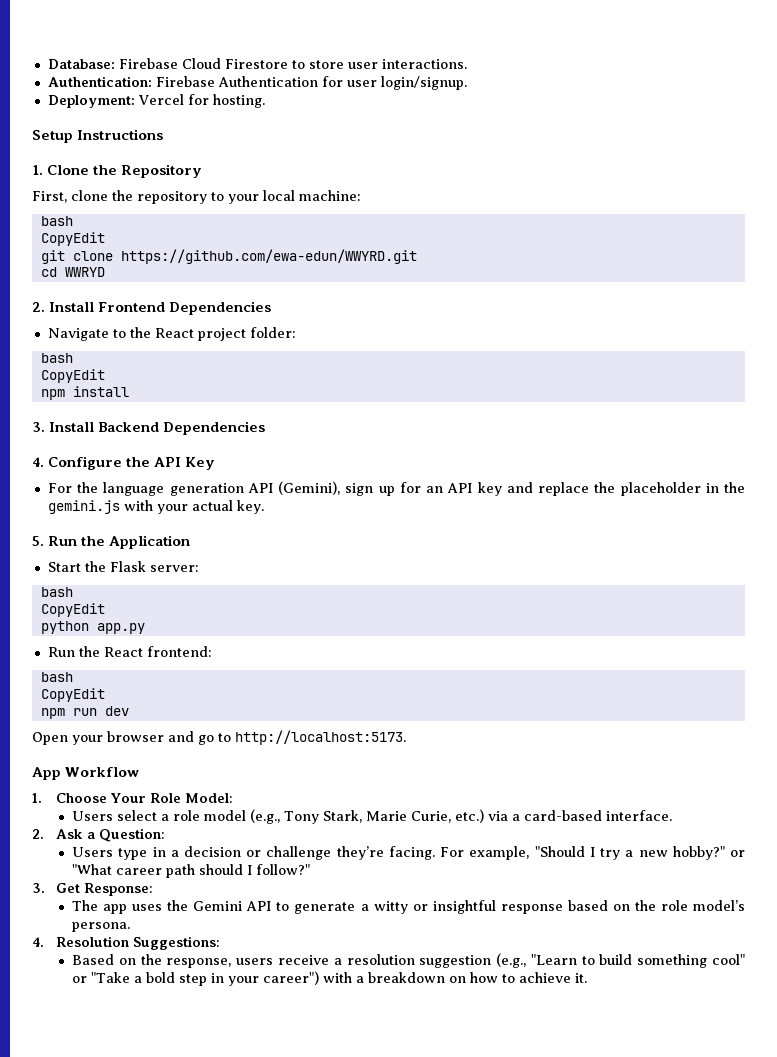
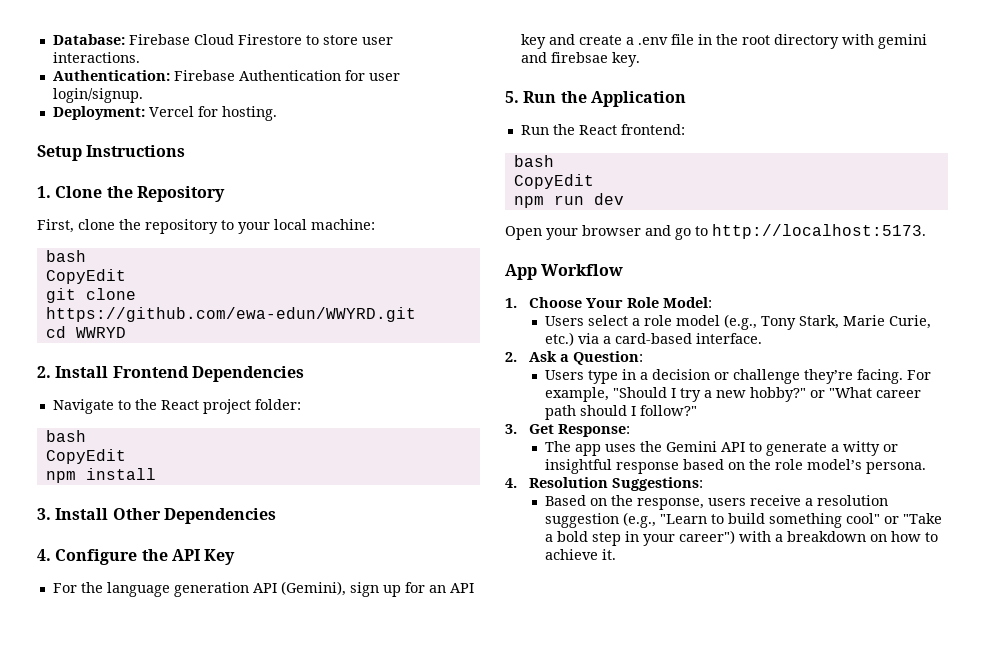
- 3. Install Backend Dependencies
+ 3. Install Other Dependencies
- For the language generation API (Gemini), sign up for an API key and replace the placeholder in the gemini.js with your actual key.
+ For the language generation API (Gemini), sign up for an API key and create a .env file in the root directory with gemini and firebsae key.
- Start the Flask server:
- bash
- CopyEdit
- python app.py

